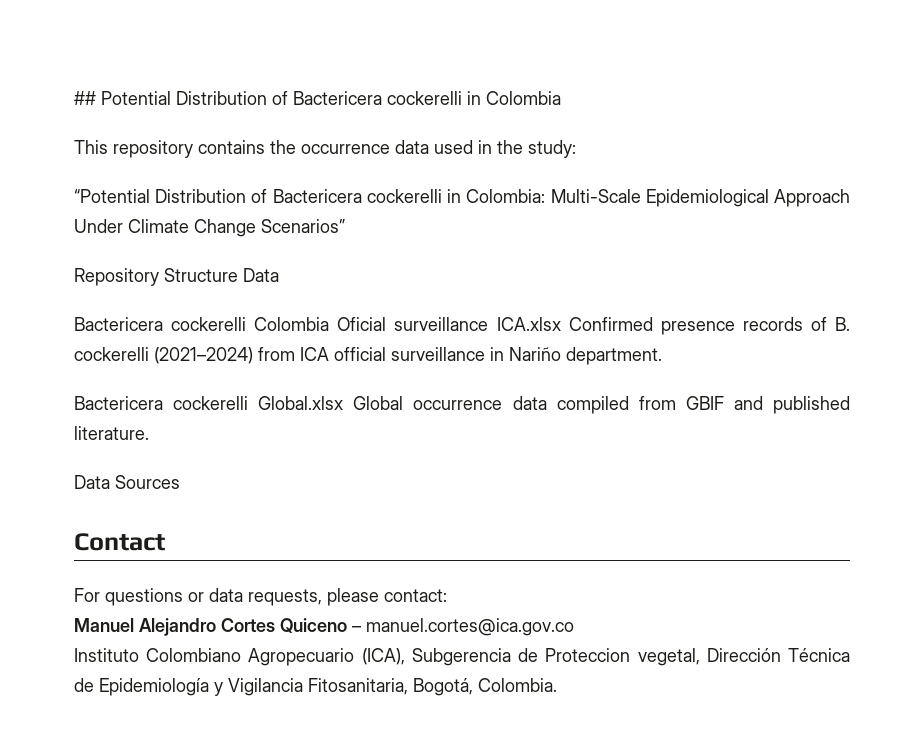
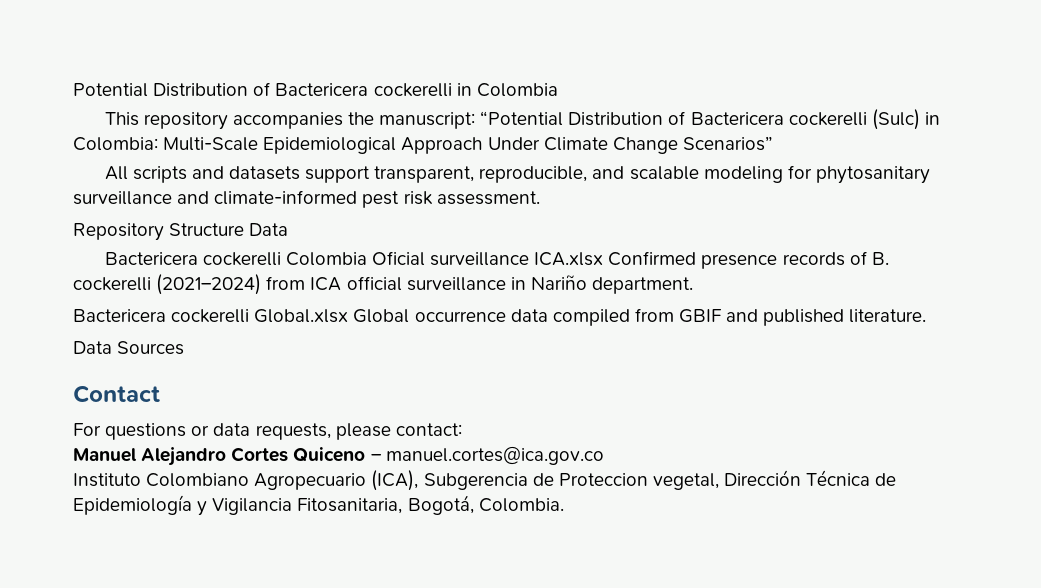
- ## Potential Distribution of Bactericera cockerelli in Colombia
+ Potential Distribution of Bactericera cockerelli in Colombia
- This repository contains the occurrence data used in the study:
- “Potential Distribution of Bactericera cockerelli in Colombia: Multi-Scale Epidemiological Approach Under Climate Change Scenarios”
+ This repository accompanies the manuscript: “Potential Distribution of Bactericera cockerelli (Sulc) in Colombia: Multi-Scale Epidemiological Approach Under Climate Change Scenarios”
+ All scripts and datasets support transparent, reproducible, and scalable modeling for phytosanitary surveillance and climate-informed pest risk assessment.

